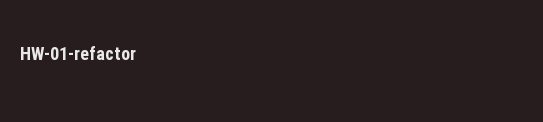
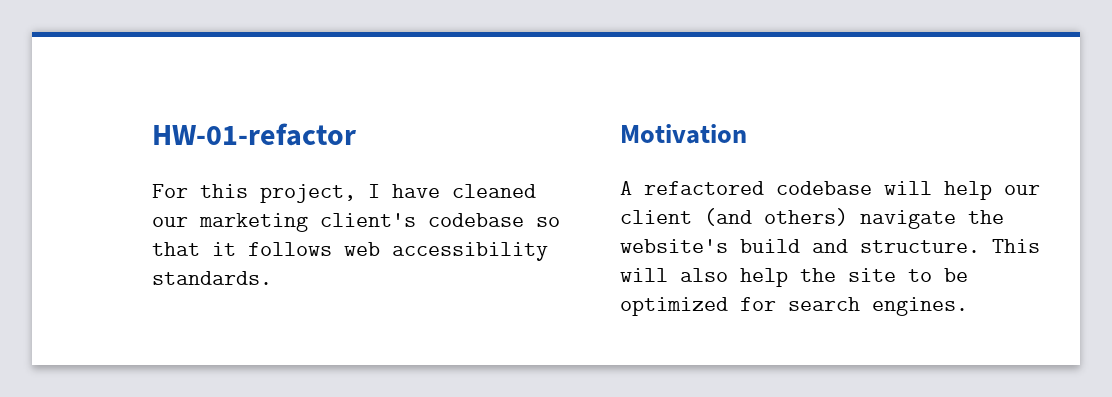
+ For this project, I have cleaned our marketing client's codebase so that it follows web accessibility standards.
+ Motivation
+ A refactored codebase will help our client (and others) navigate the website's build and structure. This will also help the site to be optimized for search engines.

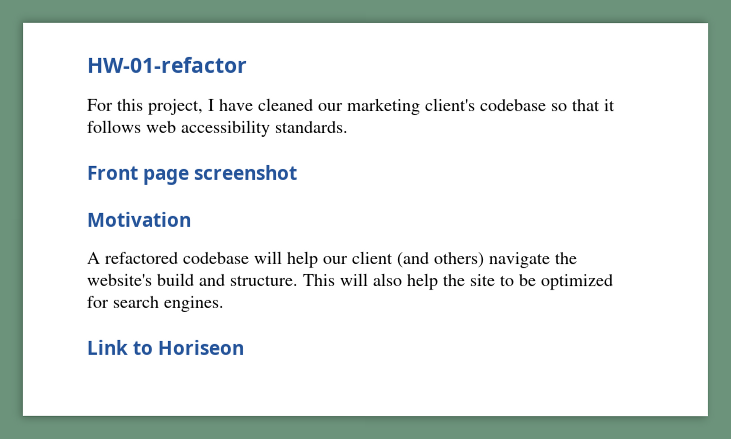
+ Front page screenshot
+ Link to Horiseon

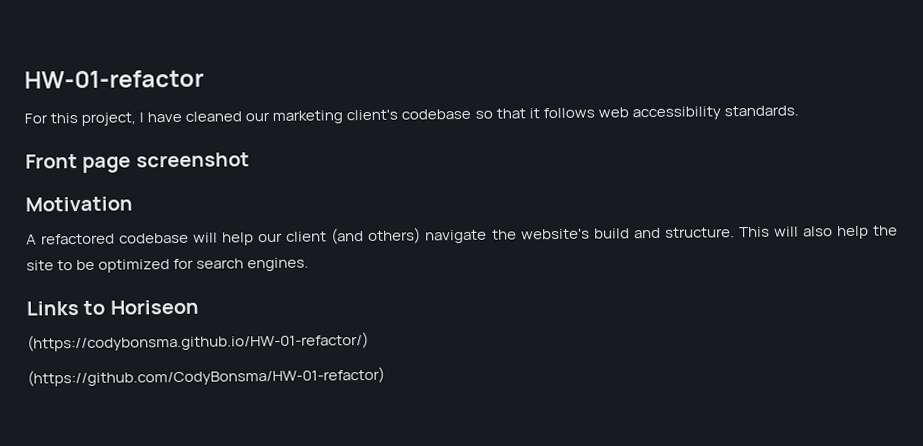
- Link to Horiseon
+ Links to Horiseon
+ (https://codybonsma.github.io/HW-01-refactor/)
+ (https://github.com/CodyBonsma/HW-01-refactor)

